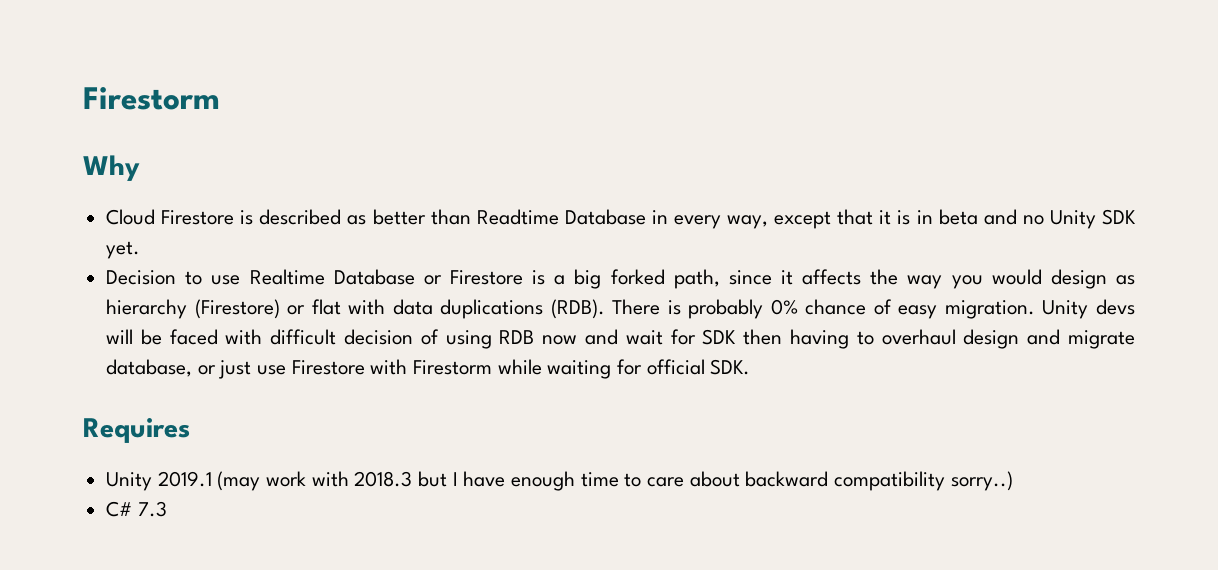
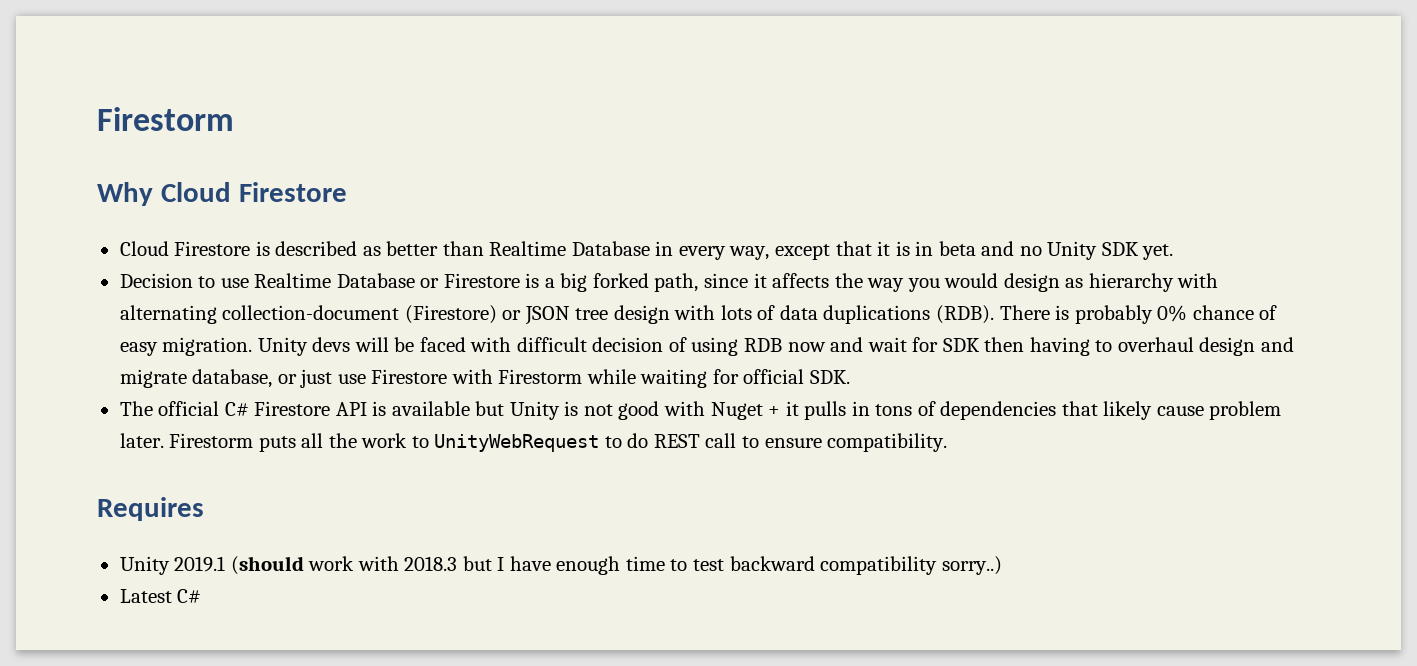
- Why
+ Why Cloud Firestore
- Cloud Firestore is described as better than Readtime Database in every way, except that it is in beta and no Unity SDK yet.
+ Cloud Firestore is described as better than Realtime Database in every way, except that it is in beta and no Unity SDK yet.
- Decision to use Realtime Database or Firestore is a big forked path, since it affects the way you would design as hierarchy (Firestore) or flat with data duplications (RDB).
+ Decision to use Realtime Database or Firestore is a big forked path, since it affects the way you would design as hierarchy with alternating collection-document (Firestore) or JSON tree design with lots of data duplications (RDB).
+ The official C# Firestore API is available but Unity is not good with Nuget + it pulls in tons of dependencies that likely cause problem later. Firestorm puts all the work to UnityWebRequest to do REST call to ensure compatibility.
- Unity 2019.1 (may work with 2018.3 but I have enough time to care about backward compatibility sorry..)
+ Unity 2019.1 (should work with 2018.3 but I have enough time to test backward compatibility sorry..)
- C# 7.3
+ Latest C#

